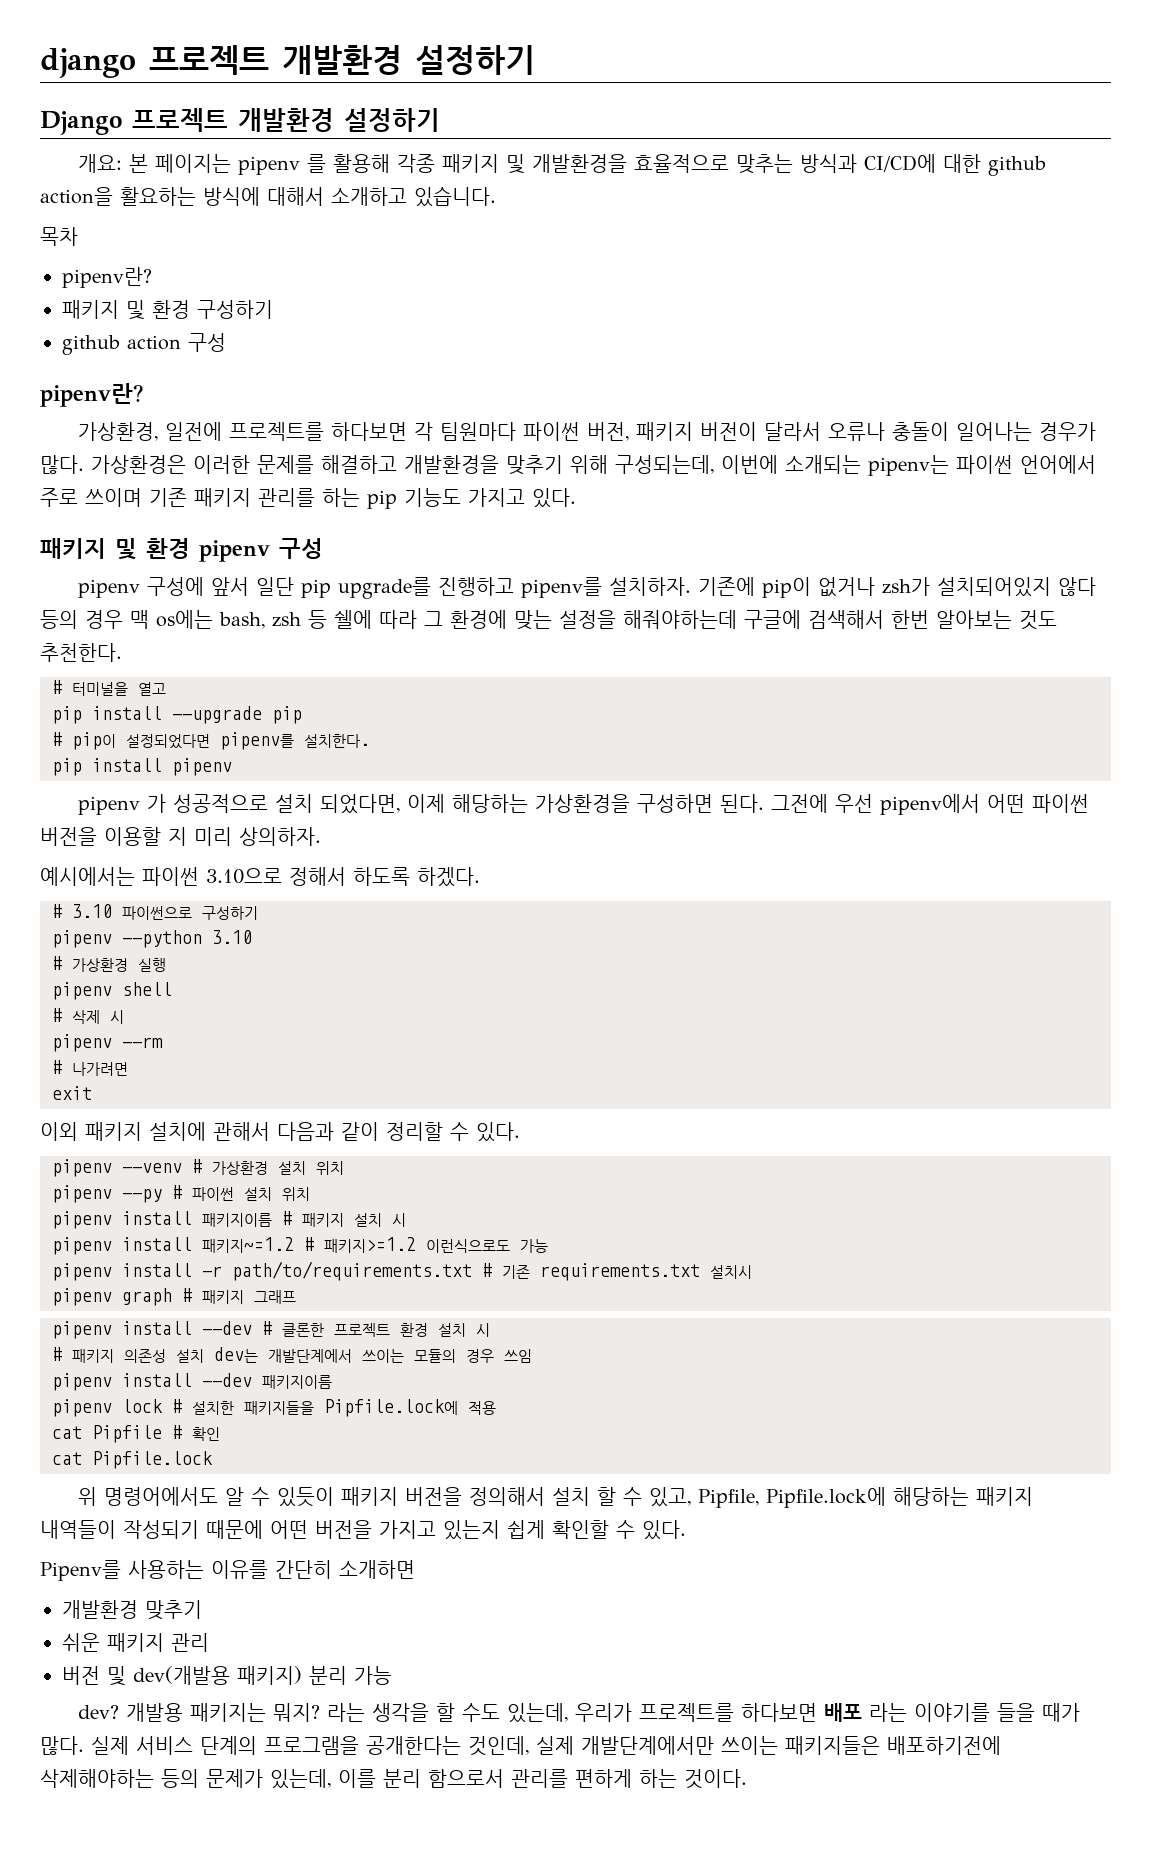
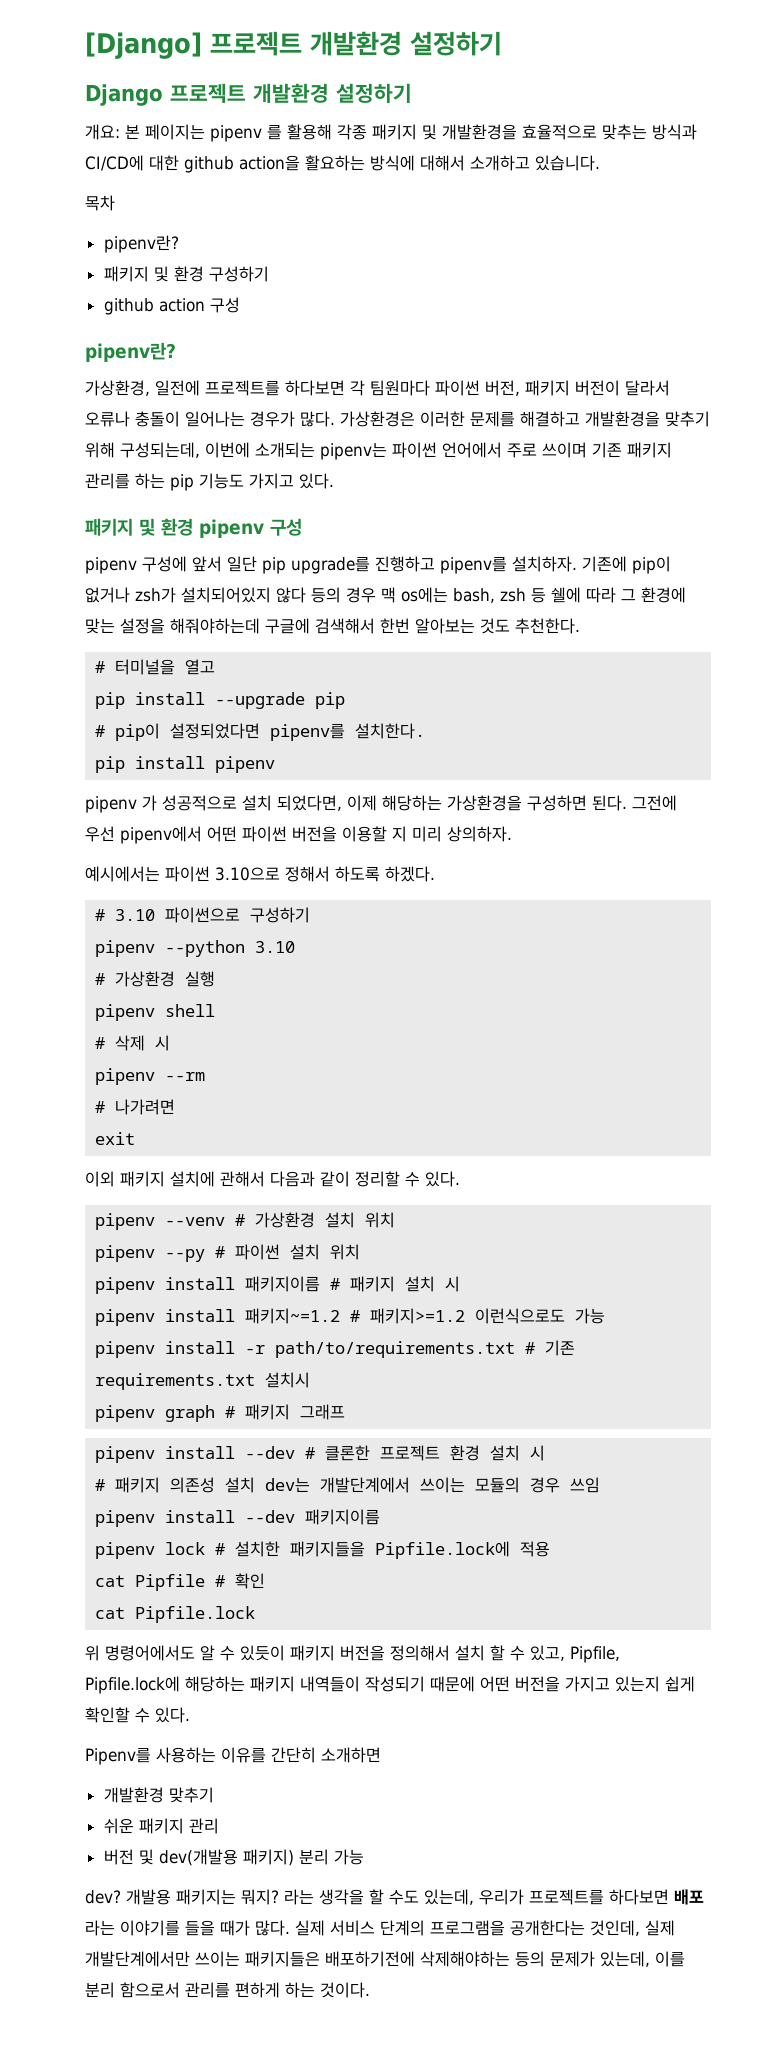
- django 프로젝트 개발환경 설정하기
+ [Django] 프로젝트 개발환경 설정하기

